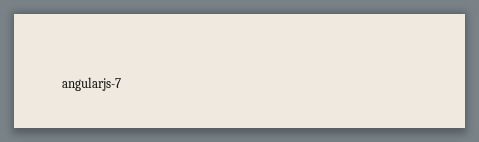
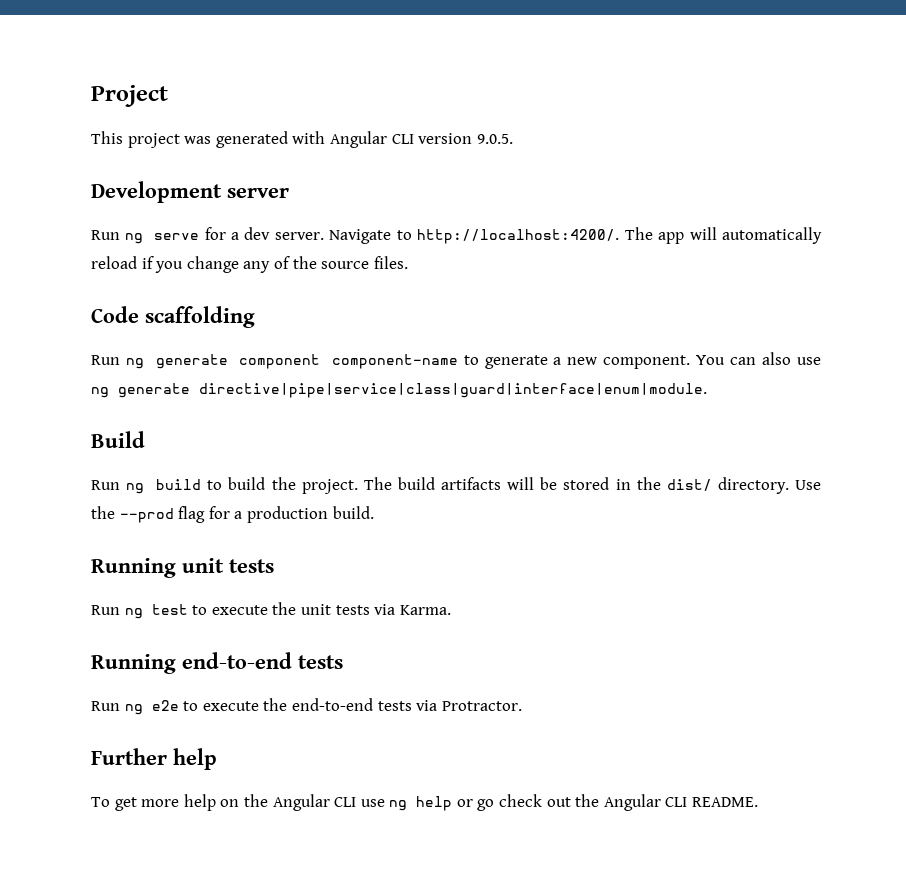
- angularjs-7
+ Project
+ This project was generated with Angular CLI version 9.0.5.
+ Development server
+ Run ng serve for a dev server. Navigate to http://localhost:4200/. The app will automatically reload if you change any of the source files.
+ Code scaffolding
+ Run ng generate component component-name to generate a new component. You can also use ng generate directive|pipe|service|class|guard|interface|enum|module.
+ Build
+ Run ng build to build the project. The build artifacts will be stored in the dist/ directory. Use the --prod flag for a production build.
+ Running unit tests
+ Run ng test to execute the unit tests via Karma.
+ Running end-to-end tests
+ Run ng e2e to execute the end-to-end tests via Protractor.
+ Further help
+ To get more help on the Angular CLI use ng help or go check out the Angular CLI README.

